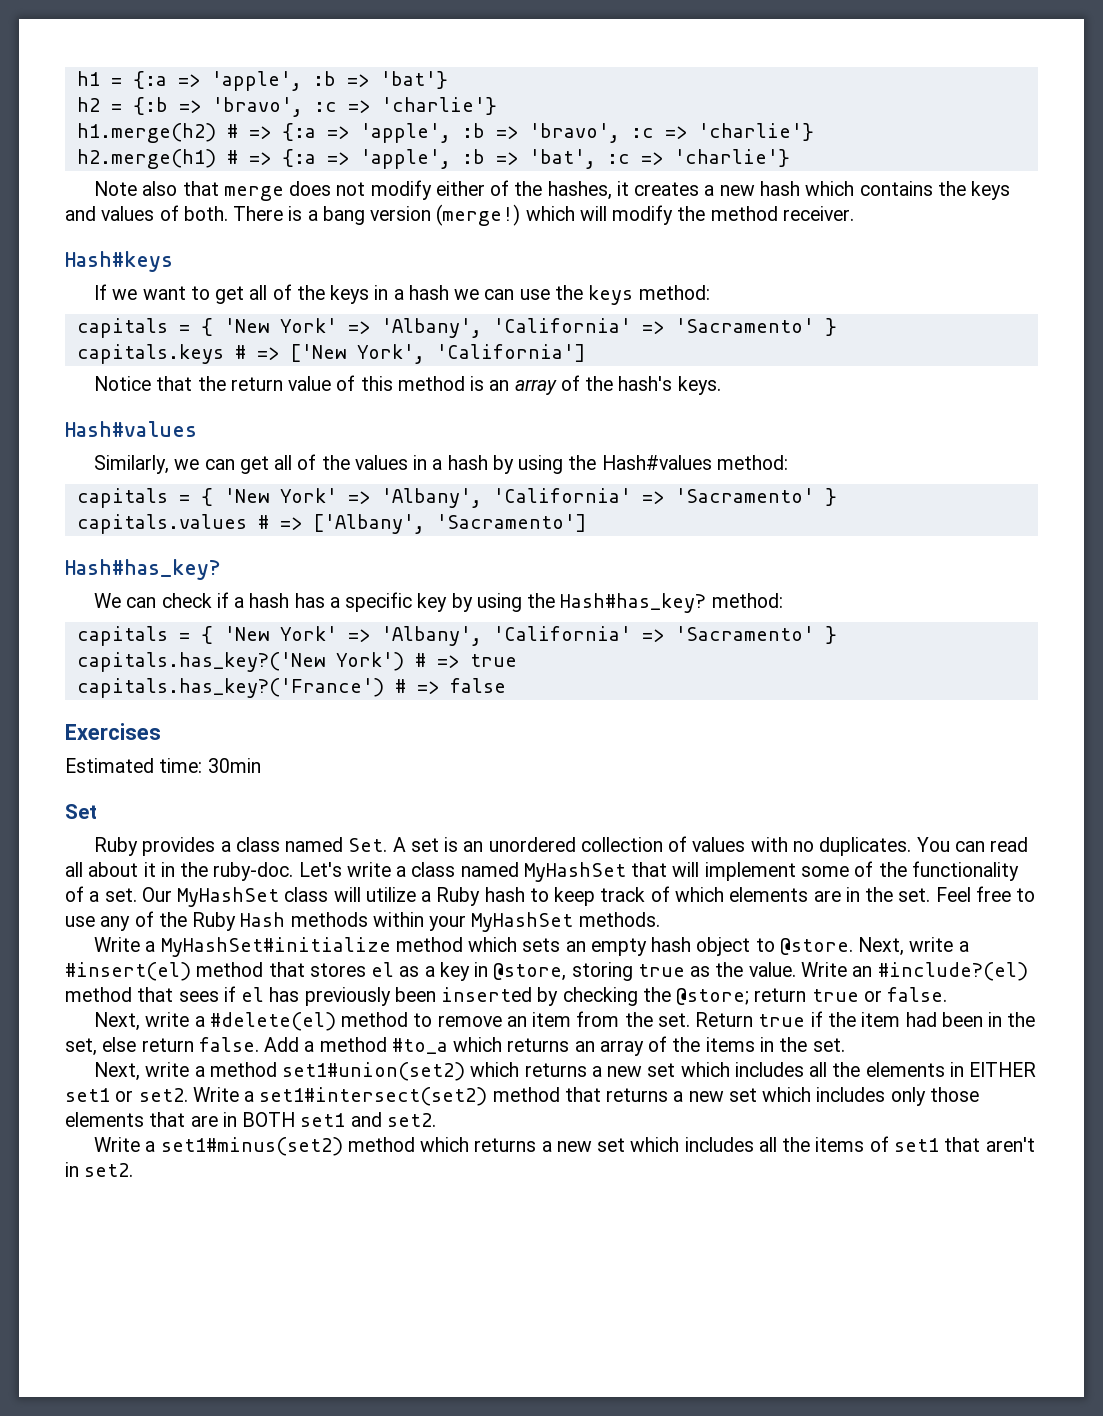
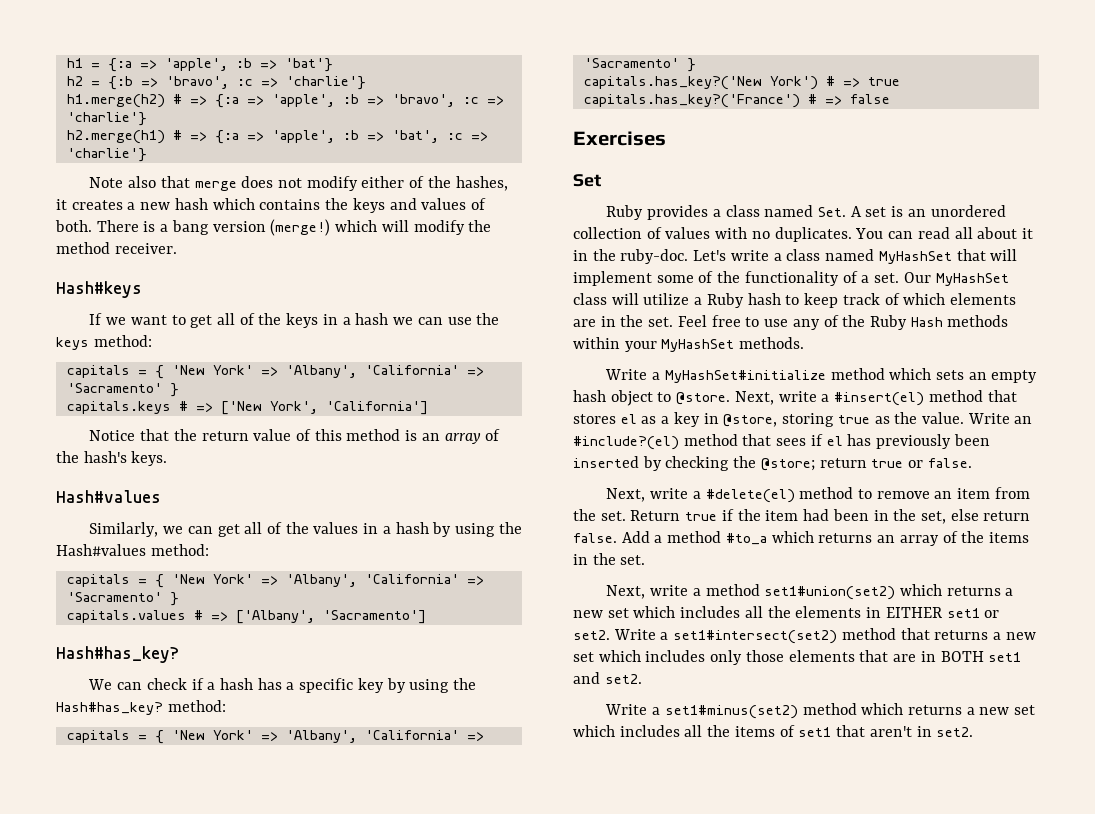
- Estimated time: 30min

